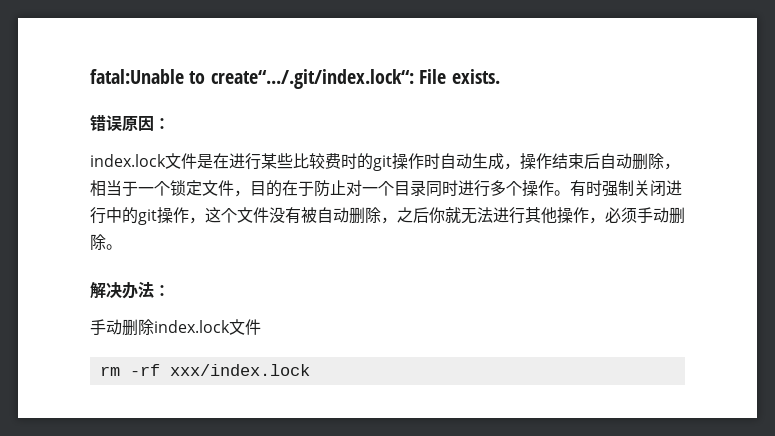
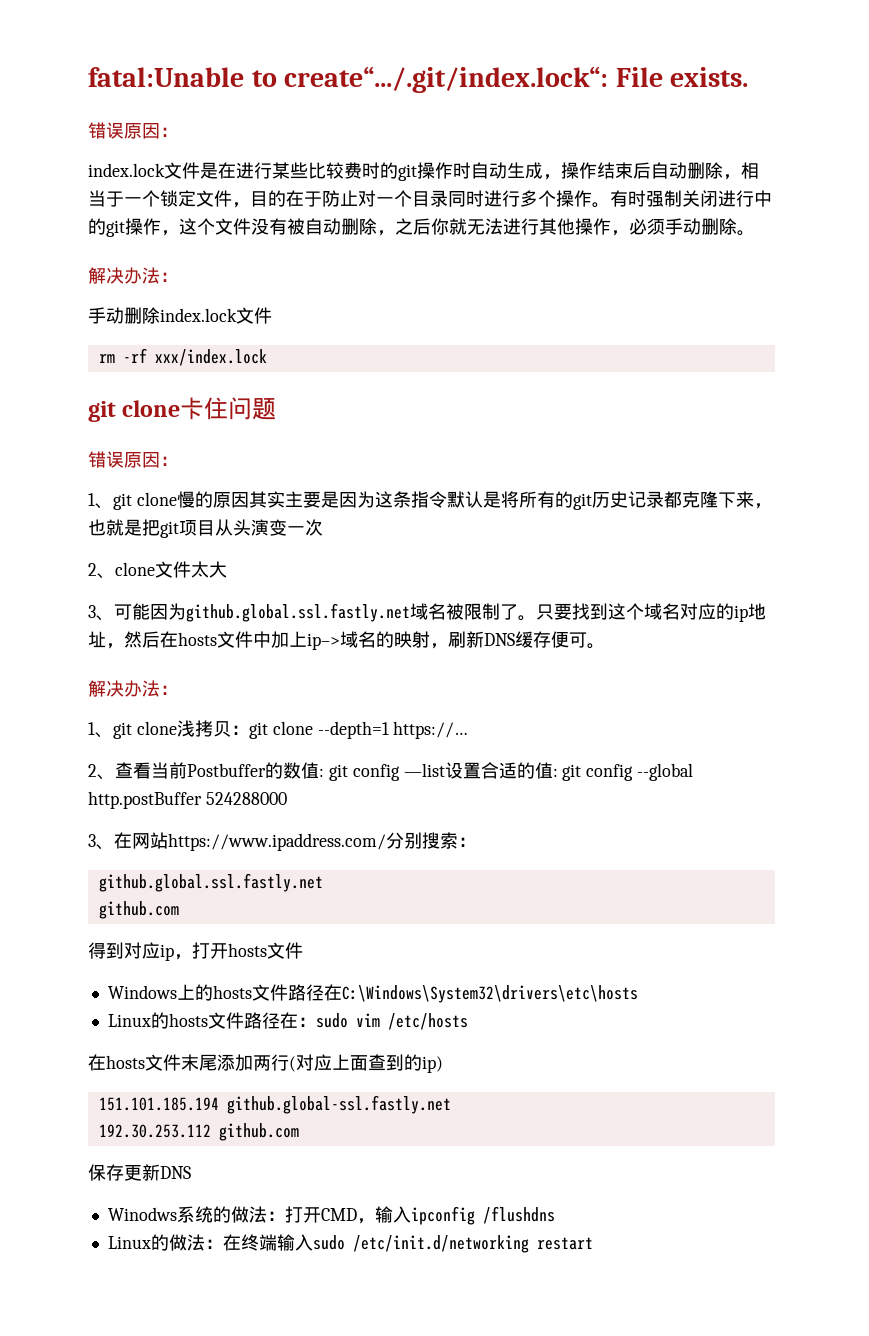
+ git clone卡住问题
+ 错误原因：
+ 1、git clone慢的原因其实主要是因为这条指令默认是将所有的git历史记录都克隆下来，也就是把git项目从头演变一次
+ 2、clone文件太大
+ 3、可能因为github.global.ssl.fastly.net域名被限制了。只要找到这个域名对应的ip地址，然后在hosts文件中加上ip–>域名的映射，刷新DNS缓存便可。
+ 解决办法：
+ 1、git clone浅拷贝：git clone --depth=1 https://…
+ 2、查看当前Postbuffer的数值: git config —list设置合适的值: git config --global http.postBuffer 524288000
+ 3、在网站https://www.ipaddress.com/分别搜索：
+ github.global.ssl.fastly.net
+ github.com
+ 得到对应ip，打开hosts文件
+ Windows上的hosts文件路径在C:\Windows\System32\drivers\etc\hosts
+ Linux的hosts文件路径在：sudo vim /etc/hosts
+ 在hosts文件末尾添加两行(对应上面查到的ip)
+ 151.101.185.194 github.global-ssl.fastly.net
+ 192.30.253.112 github.com
+ 保存更新DNS
+ Winodws系统的做法：打开CMD，输入ipconfig /flushdns
+ Linux的做法：在终端输入sudo /etc/init.d/networking restart

